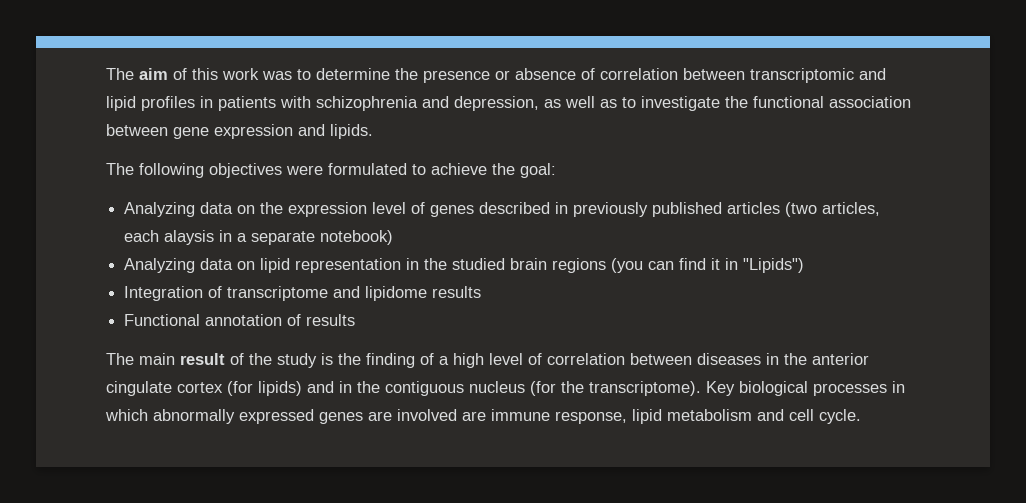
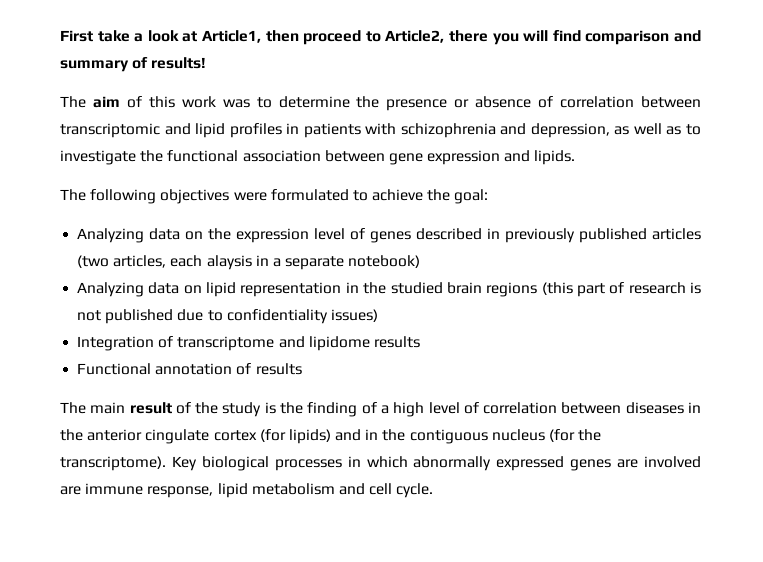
+ First take a look at Article1, then proceed to Article2, there you will find comparison and summary of results!
- Analyzing data on lipid representation in the studied brain regions (you can find it in "Lipids")
+ Analyzing data on lipid representation in the studied brain regions (this part of research is not published due to confidentiality issues)

